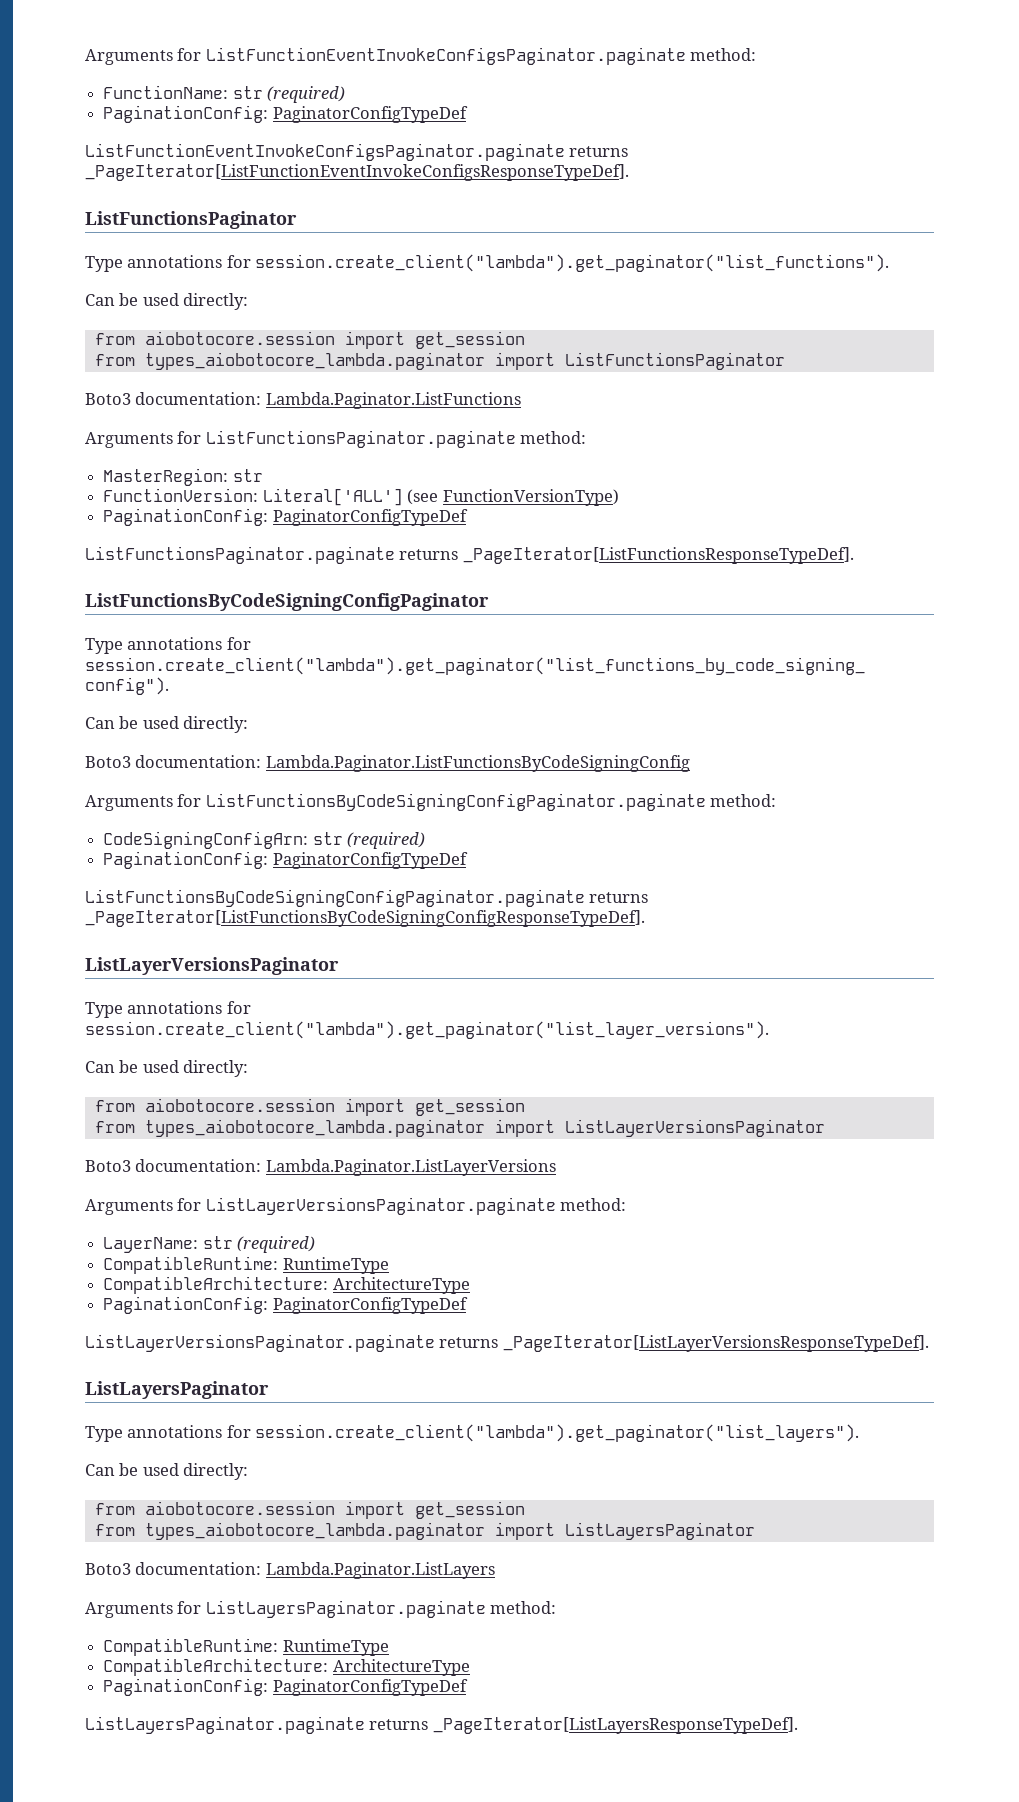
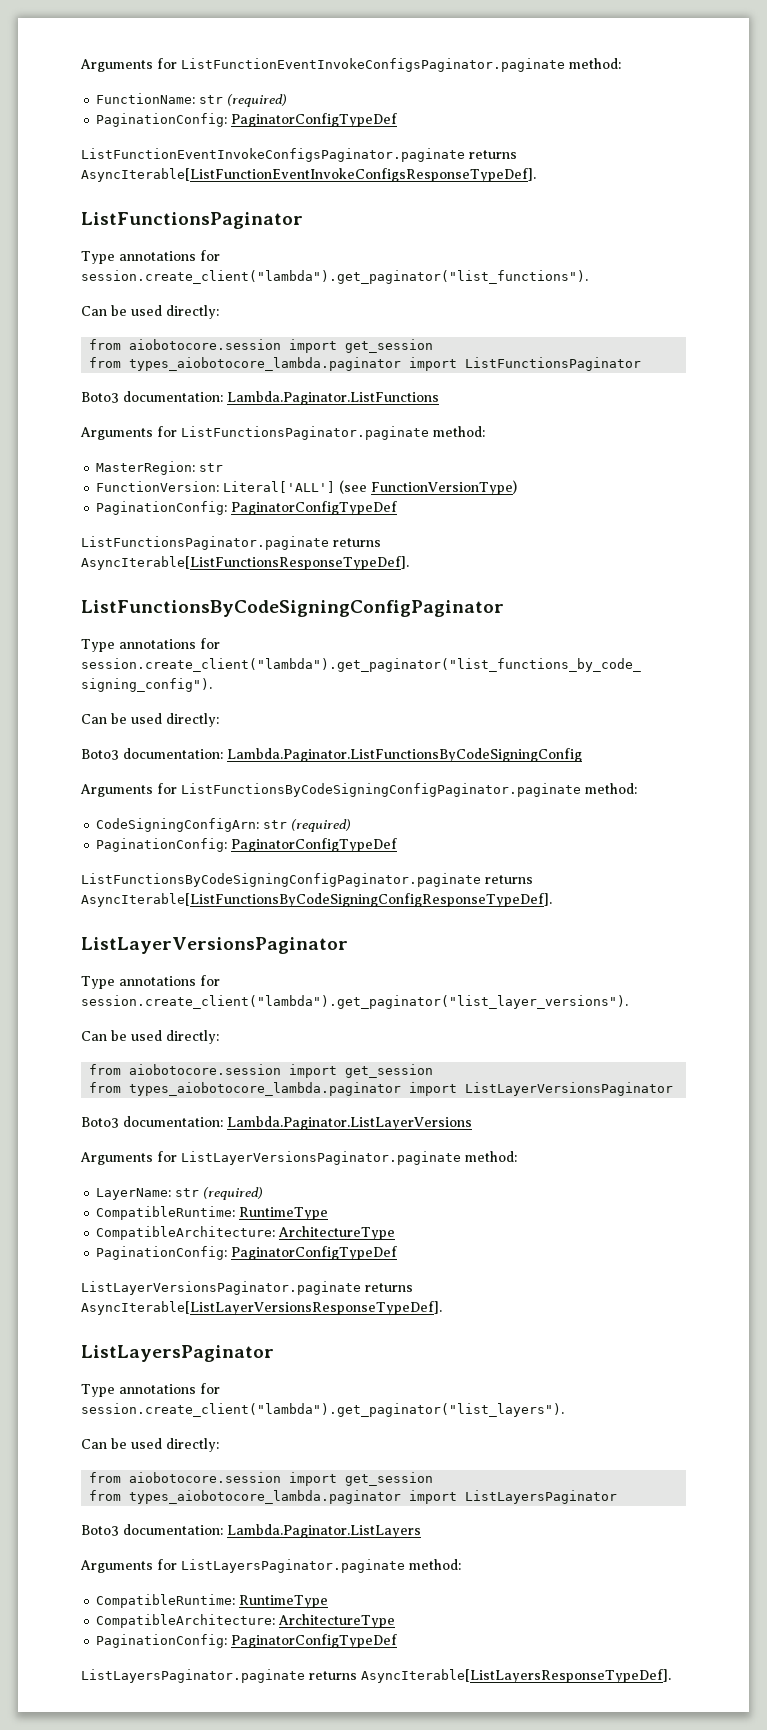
- ListFunctionEventInvokeConfigsPaginator.paginate returns _PageIterator[ListFunctionEventInvokeConfigsResponseTypeDef].
+ ListFunctionEventInvokeConfigsPaginator.paginate returns AsyncIterable[ListFunctionEventInvokeConfigsResponseTypeDef].
- ListFunctionsPaginator.paginate returns _PageIterator[ListFunctionsResponseTypeDef].
+ ListFunctionsPaginator.paginate returns AsyncIterable[ListFunctionsResponseTypeDef].
- ListFunctionsByCodeSigningConfigPaginator.paginate returns _PageIterator[ListFunctionsByCodeSigningConfigResponseTypeDef].
+ ListFunctionsByCodeSigningConfigPaginator.paginate returns AsyncIterable[ListFunctionsByCodeSigningConfigResponseTypeDef].
- ListLayerVersionsPaginator.paginate returns _PageIterator[ListLayerVersionsResponseTypeDef].
+ ListLayerVersionsPaginator.paginate returns AsyncIterable[ListLayerVersionsResponseTypeDef].
- ListLayersPaginator.paginate returns _PageIterator[ListLayersResponseTypeDef].
+ ListLayersPaginator.paginate returns AsyncIterable[ListLayersResponseTypeDef].

